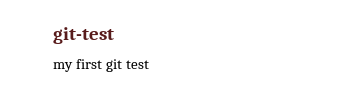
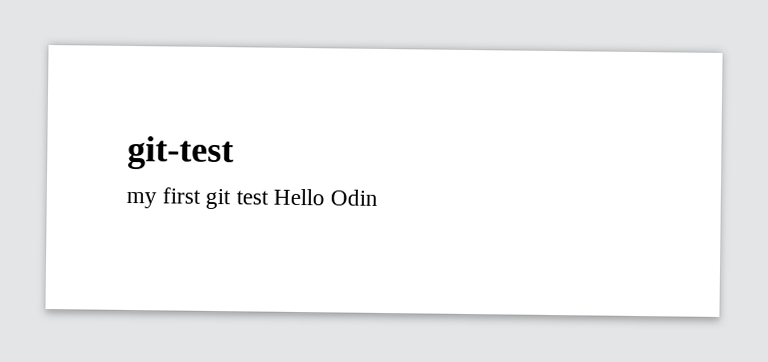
- my first git test
+ my first git test Hello Odin

